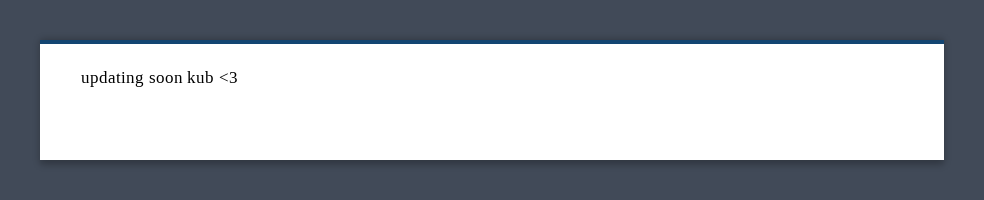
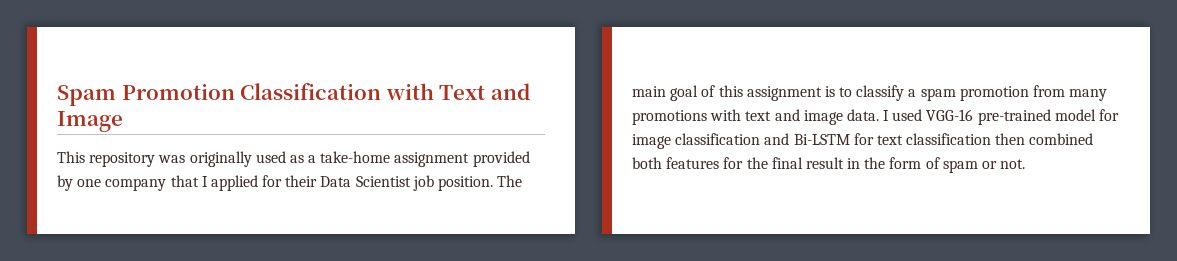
- updating soon kub <3
+ Spam Promotion Classification with Text and Image
+ This repository was originally used as a take-home assignment provided by one company that I applied for their Data Scientist job position. The main goal of this assignment is to classify a spam promotion from many promotions with text and image data. I used VGG-16 pre-trained model for image classification and Bi-LSTM for text classification then combined both features for the final result in the form of spam or not.

